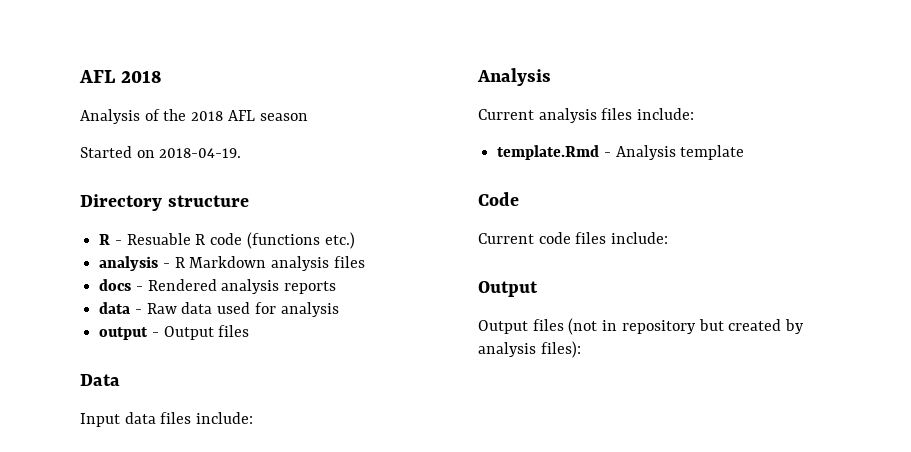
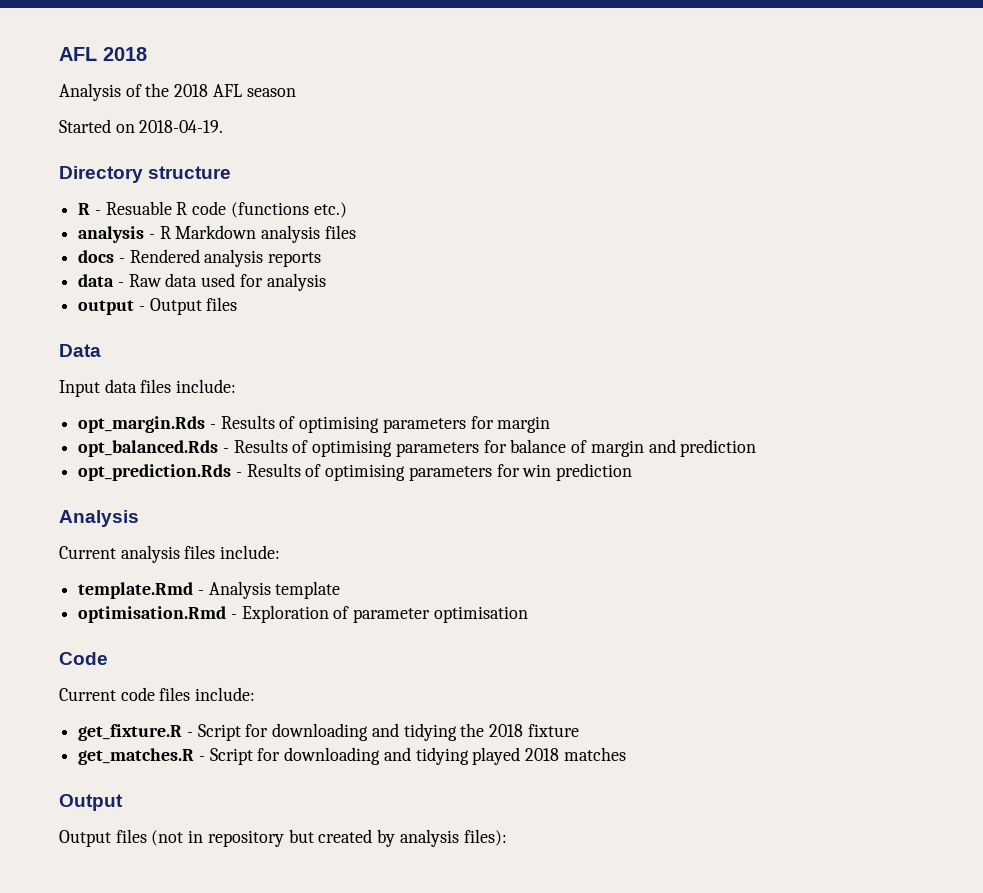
+ opt_margin.Rds - Results of optimising parameters for margin
+ opt_balanced.Rds - Results of optimising parameters for balance of margin and prediction
+ opt_prediction.Rds - Results of optimising parameters for win prediction
+ optimisation.Rmd - Exploration of parameter optimisation
+ get_fixture.R - Script for downloading and tidying the 2018 fixture
+ get_matches.R - Script for downloading and tidying played 2018 matches

